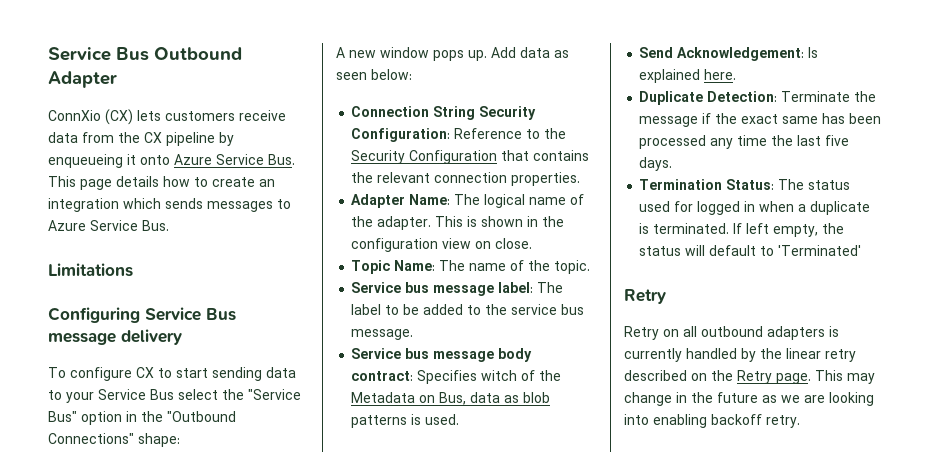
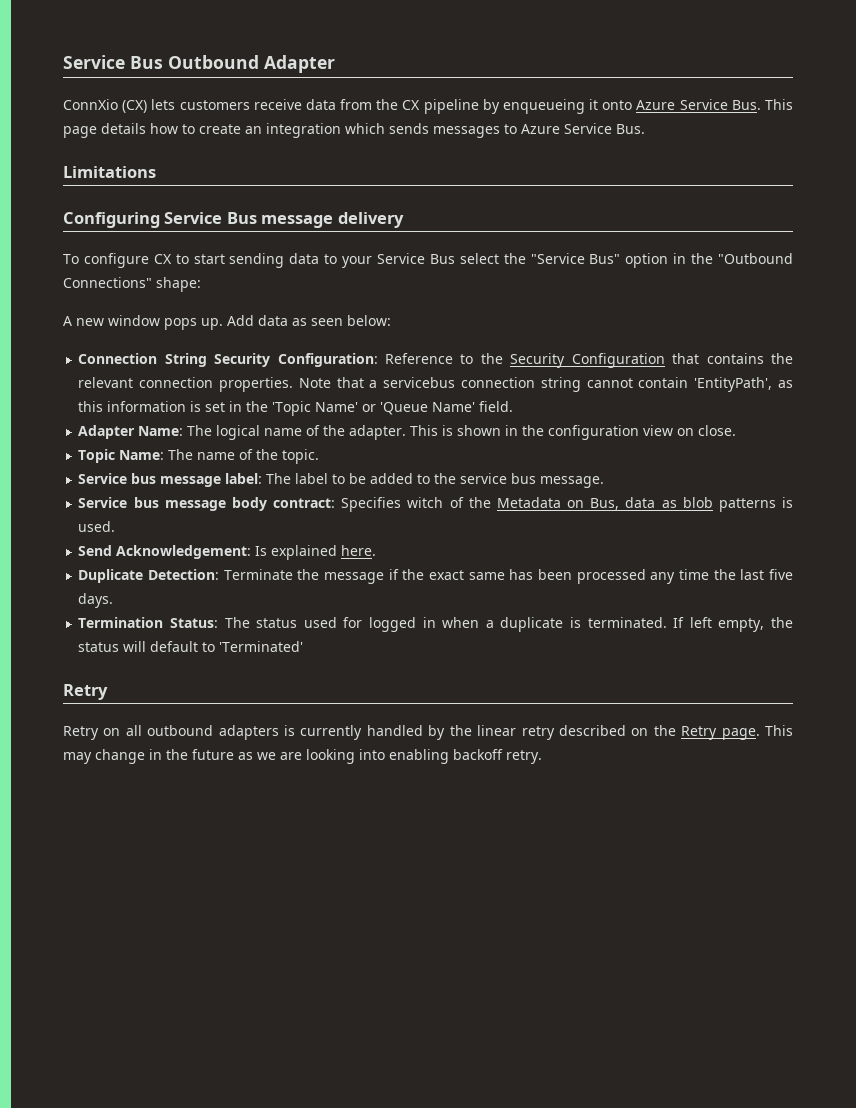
+ Note that a servicebus connection string cannot contain 'EntityPath', as this information is set in the 'Topic Name' or 'Queue Name' field.

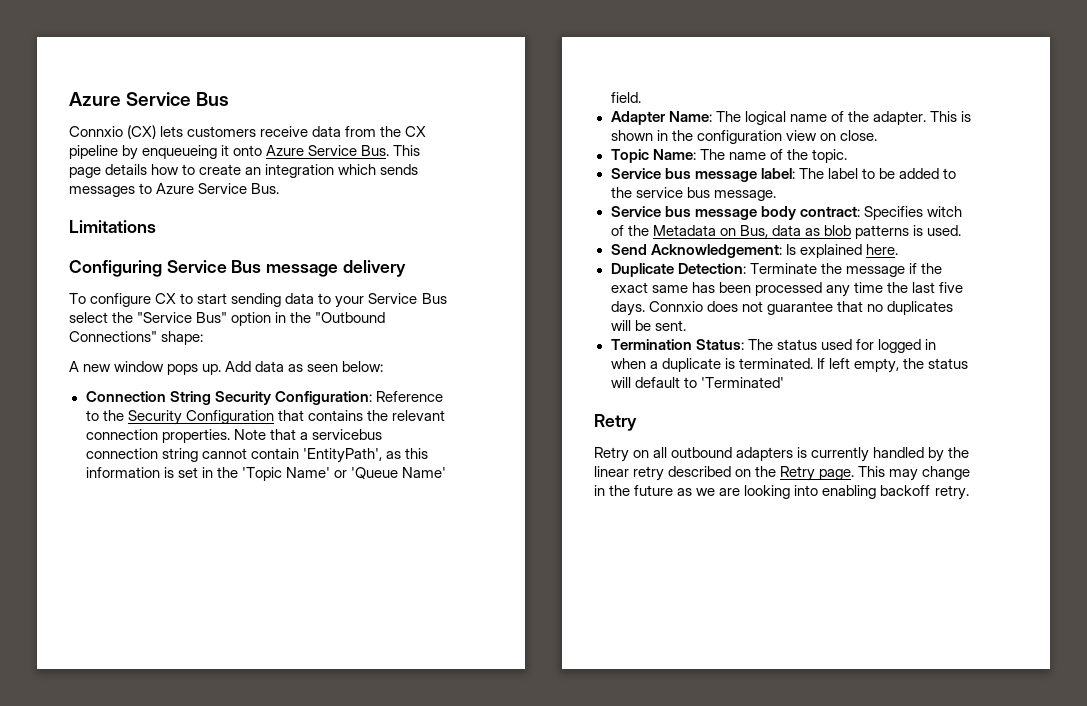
- Service Bus Outbound Adapter
- ConnXio (CX) lets customers receive data from the CX pipeline by enqueueing it onto Azure Service Bus. This page details how to create an integration which sends messages to Azure Service Bus.
+ Azure Service Bus
+ Connxio (CX) lets customers receive data from the CX pipeline by enqueueing it onto Azure Service Bus. This page details how to create an integration which sends messages to Azure Service Bus.
+ Connxio does not guarantee that no duplicates will be sent.

